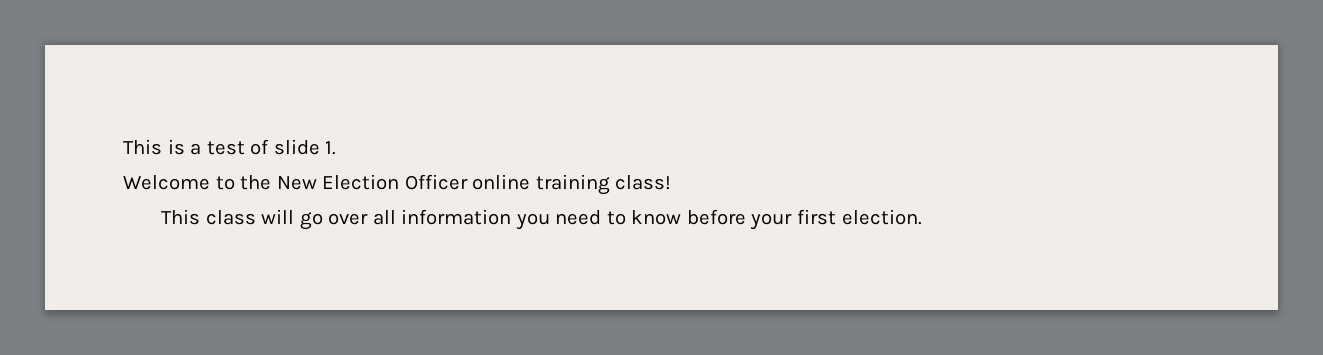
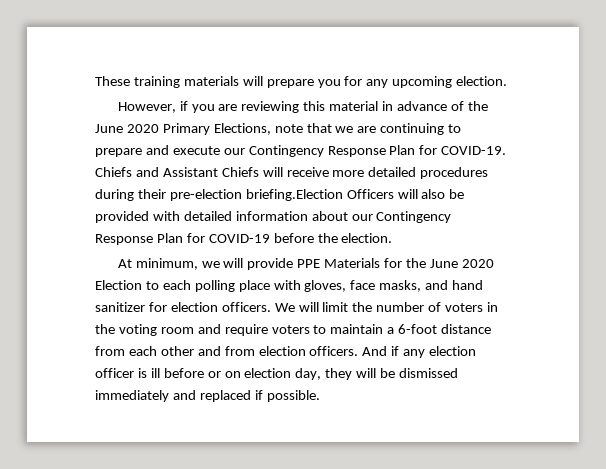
- This is a test of slide 1.
- Welcome to the New Election Officer online training class!
- This class will go over all information you need to know before your first election.
+ These training materials will prepare you for any upcoming election.
+ However, if you are reviewing this material in advance of the June 2020 Primary Elections, note that we are continuing to prepare and execute our Contingency Response Plan for COVID-19. Chiefs and Assistant Chiefs will receive more detailed procedures during their pre-election briefing.Election Officers will also be provided with detailed information about our Contingency Response Plan for COVID-19 before the election.
+ At minimum, we will provide PPE Materials for the June 2020 Election to each polling place with gloves, face masks, and hand sanitizer for election officers. We will limit the number of voters in the voting room and require voters to maintain a 6-foot distance from each other and from election officers. And if any election officer is ill before or on election day, they will be dismissed immediately and replaced if possible.

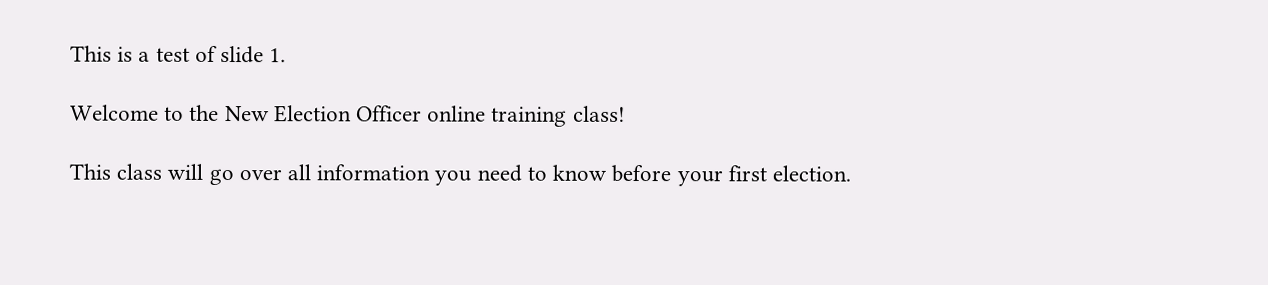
- These training materials will prepare you for any upcoming election.
- However, if you are reviewing this material in advance of the June 2020 Primary Elections, note that we are continuing to prepare and execute our Contingency Response Plan for COVID-19. Chiefs and Assistant Chiefs will receive more detailed procedures during their pre-election briefing.Election Officers will also be provided with detailed information about our Contingency Response Plan for COVID-19 before the election.
- At minimum, we will provide PPE Materials for the June 2020 Election to each polling place with gloves, face masks, and hand sanitizer for election officers. We will limit the number of voters in the voting room and require voters to maintain a 6-foot distance from each other and from election officers. And if any election officer is ill before or on election day, they will be dismissed immediately and replaced if possible.
+ This is a test of slide 1.
+ Welcome to the New Election Officer online training class!
+ This class will go over all information you need to know before your first election.

